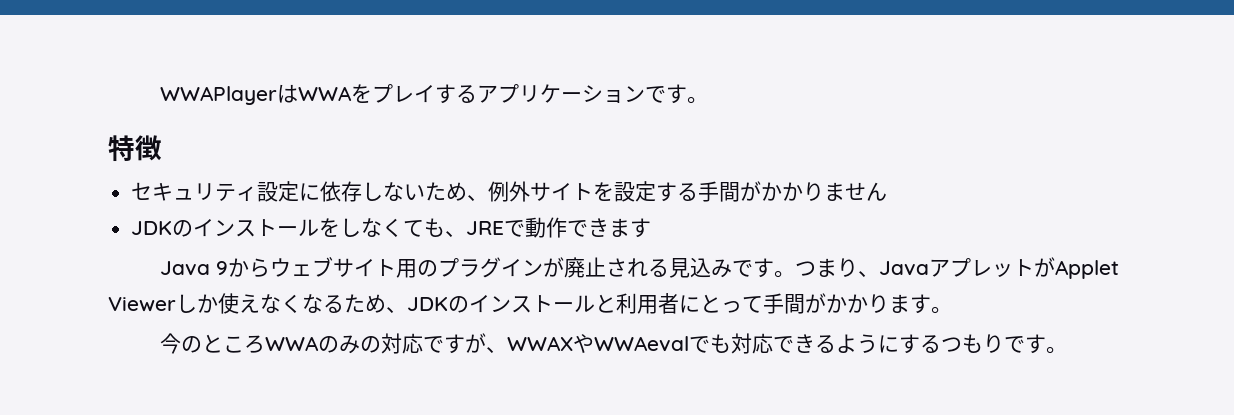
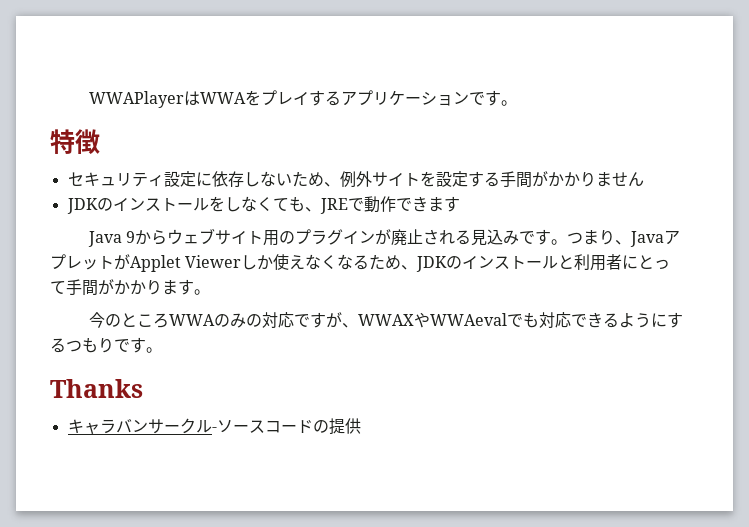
+ Thanks
+ キャラバンサークル-ソースコードの提供

